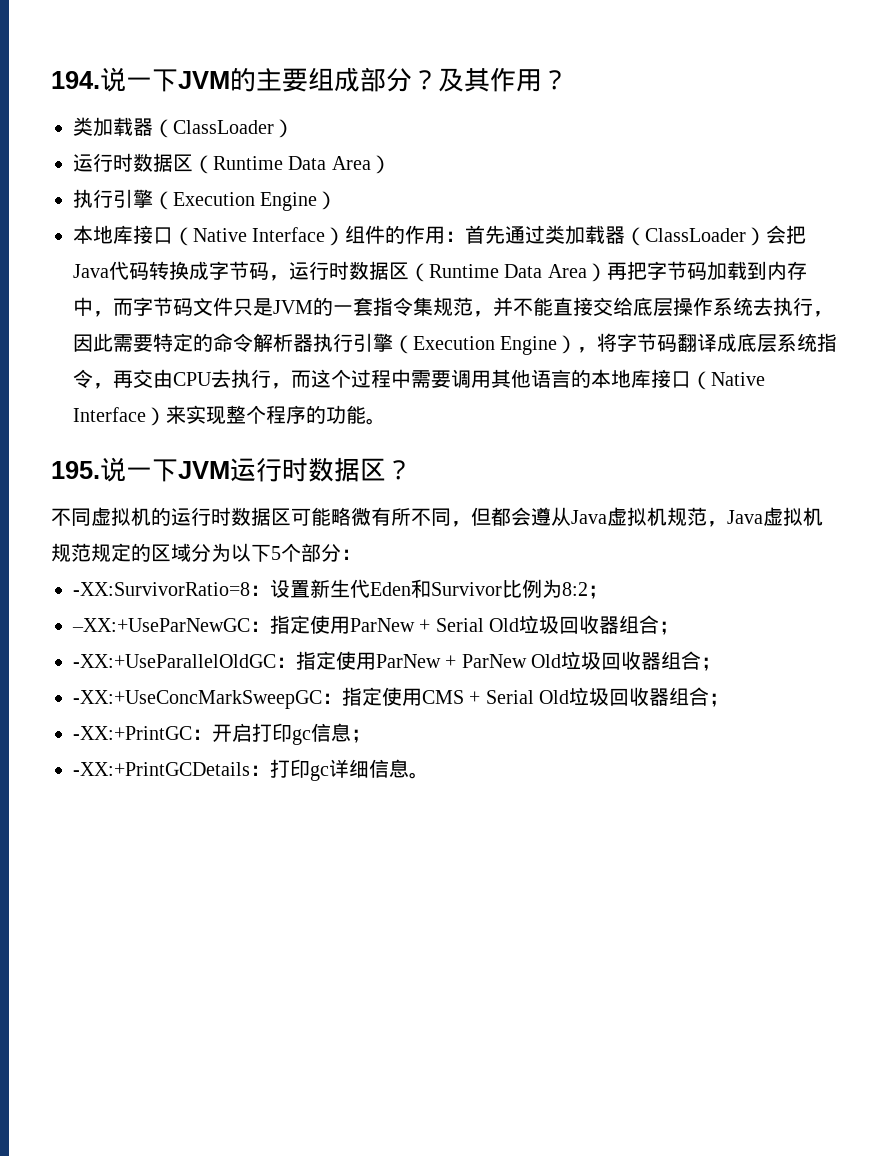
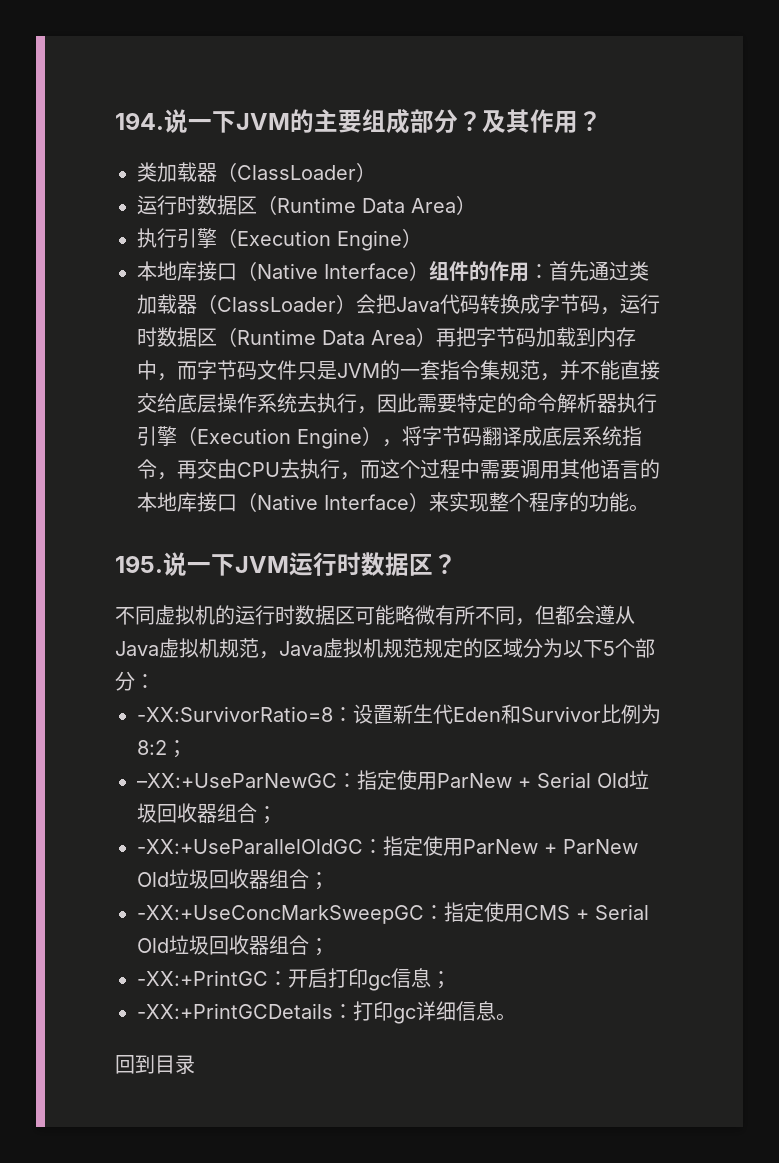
+ 回到目录

